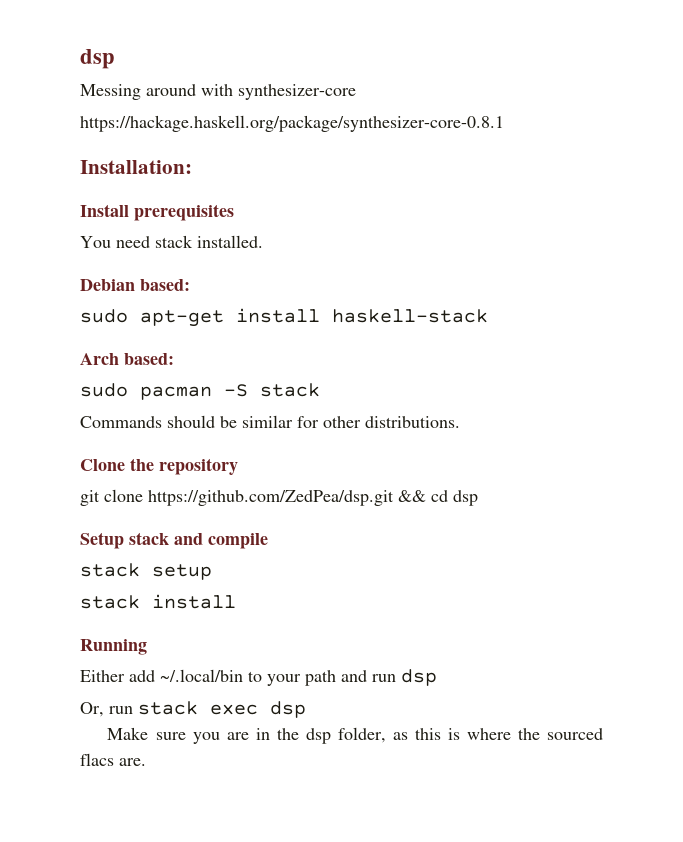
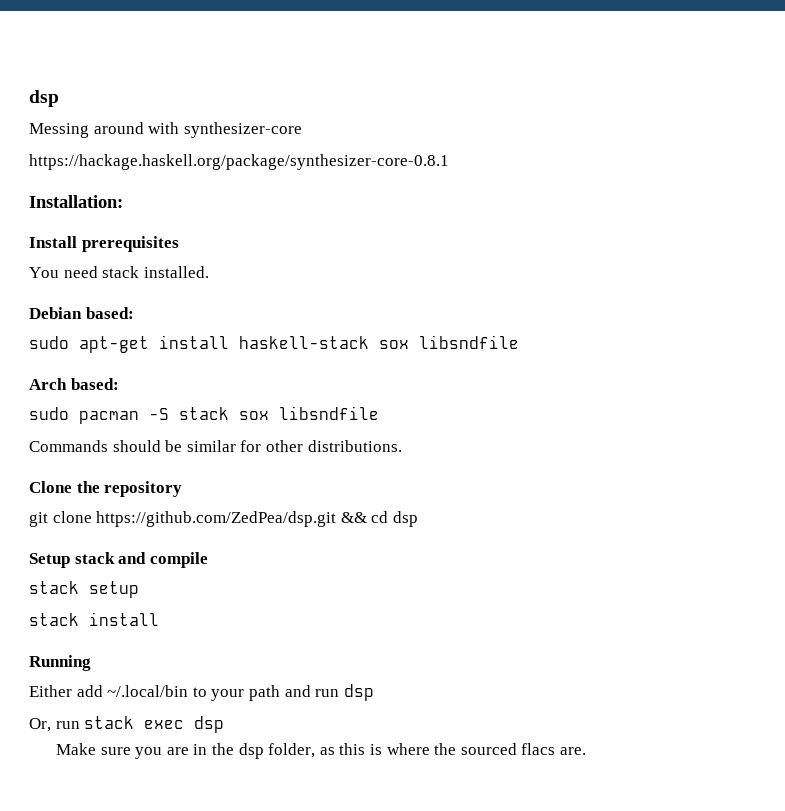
- sudo apt-get install haskell-stack
+ sudo apt-get install haskell-stack sox libsndfile
- sudo pacman -S stack
+ sudo pacman -S stack sox libsndfile

